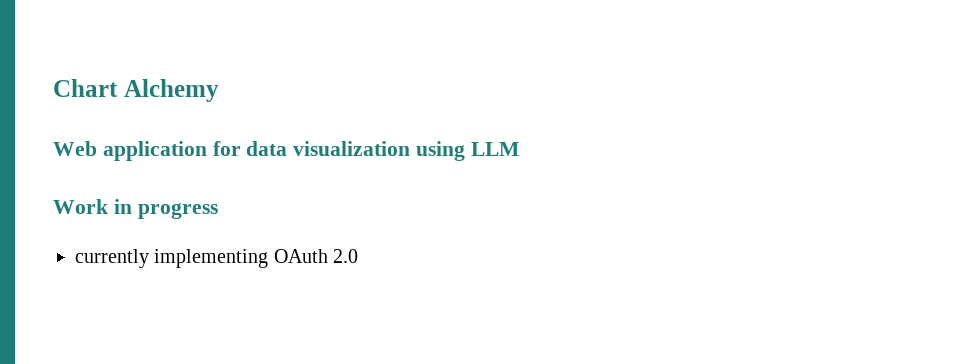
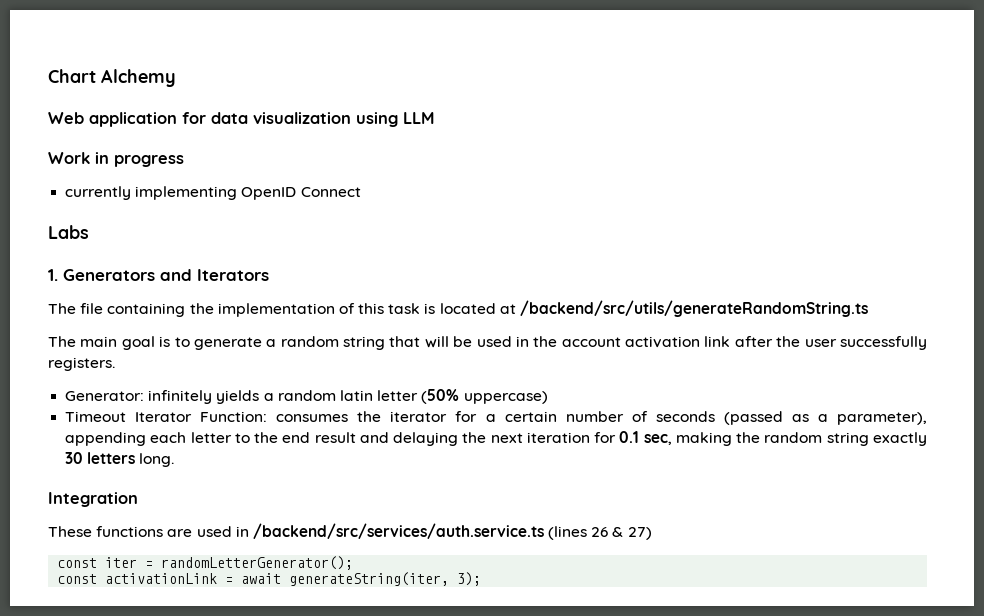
- currently implementing OAuth 2.0
+ currently implementing OpenID Connect
+ Labs
+ 1. Generators and Iterators
+ The file containing the implementation of this task is located at /backend/src/utils/generateRandomString.ts
+ The main goal is to generate a random string that will be used in the account activation link after the user successfully registers.
+ Generator: infinitely yields a random latin letter (50% uppercase)
+ Timeout Iterator Function: consumes the iterator for a certain number of seconds (passed as a parameter), appending each letter to the end result and delaying the next iteration for 0.1 sec, making the random string exactly 30 letters long.
+ Integration
+ These functions are used in /backend/src/services/auth.service.ts (lines 26 & 27)
+ const iter = randomLetterGenerator();
+ const activationLink = await generateString(iter, 3);

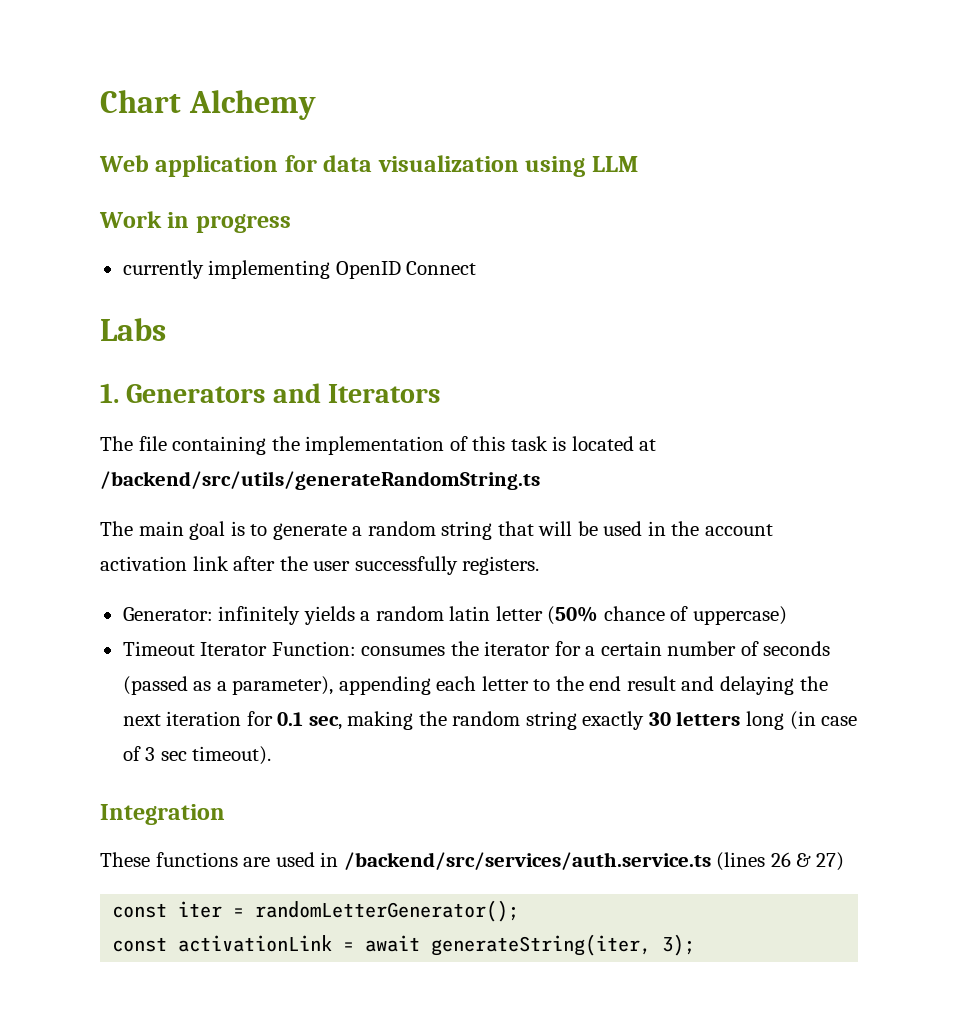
- Generator: infinitely yields a random latin letter (50% uppercase)
+ Generator: infinitely yields a random latin letter (50% chance of uppercase)
- Timeout Iterator Function: consumes the iterator for a certain number of seconds (passed as a parameter), appending each letter to the end result and delaying the next iteration for 0.1 sec, making the random string exactly 30 letters long.
+ Timeout Iterator Function: consumes the iterator for a certain number of seconds (passed as a parameter), appending each letter to the end result and delaying the next iteration for 0.1 sec, making the random string exactly 30 letters long (in case of 3 sec timeout).

